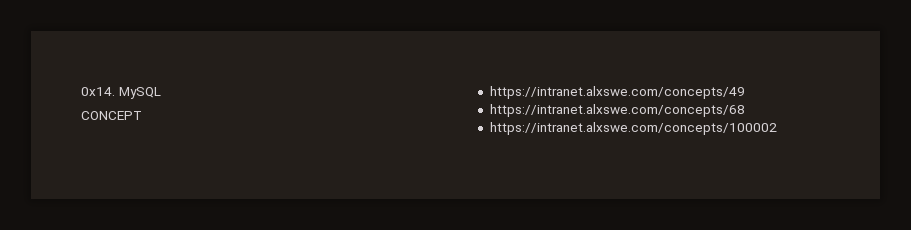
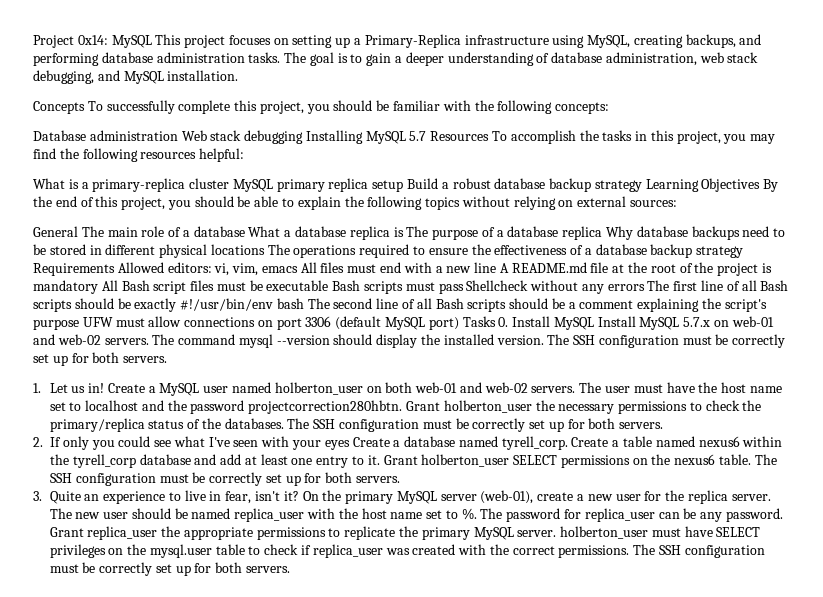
- 0x14. MySQL
- CONCEPT
- https://intranet.alxswe.com/concepts/49
- https://intranet.alxswe.com/concepts/68
- https://intranet.alxswe.com/concepts/100002
+ Project 0x14: MySQL This project focuses on setting up a Primary-Replica infrastructure using MySQL, creating backups, and performing database administration tasks. The goal is to gain a deeper understanding of database administration, web stack debugging, and MySQL installation.
+ Concepts To successfully complete this project, you should be familiar with the following concepts:
+ Database administration Web stack debugging Installing MySQL 5.7 Resources To accomplish the tasks in this project, you may find the following resources helpful:
+ What is a primary-replica cluster MySQL primary replica setup Build a robust database backup strategy Learning Objectives By the end of this project, you should be able to explain the following topics without relying on external sources:
+ General The main role of a database What a database replica is The purpose of a database replica Why database backups need to be stored in different physical locations The operations required to ensure the effectiveness of a database backup strategy Requirements Allowed editors: vi, vim, emacs All files must end with a new line A README.md file at the root of the project is mandatory All Bash script files must be executable Bash scripts must pass Shellcheck without any errors The first line of all Bash scripts should be exactly #!/usr/bin/env bash The second line of all Bash scripts should be a comment explaining the script's purpose UFW must allow connections on port 3306 (default MySQL port) Tasks 0. Install MySQL Install MySQL 5.7.x on web-01 and web-02 servers. The command mysql --version should display the installed version. The SSH configuration must be correctly set up for both servers.
+ 1. Let us in! Create a MySQL user named holberton_user on both web-01 and web-02 servers. The user must have the host name set to localhost and the password projectcorrection280hbtn. Grant holberton_user the necessary permissions to check the primary/replica status of the databases. The SSH configuration must be correctly set up for both servers.
+ 2. If only you could see what I've seen with your eyes Create a database named tyrell_corp. Create a table named nexus6 within the tyrell_corp database and add at least one entry to it. Grant holberton_user SELECT permissions on the nexus6 table. The SSH configuration must be correctly set up for both servers.
+ 3. Quite an experience to live in fear, isn't it? On the primary MySQL server (web-01), create a new user for the replica server. The new user should be named replica_user with the host name set to %. The password for replica_user can be any password. Grant replica_user the appropriate permissions to replicate the primary MySQL server. holberton_user must have SELECT privileges on the mysql.user table to check if replica_user was created with the correct permissions. The SSH configuration must be correctly set up for both servers.

